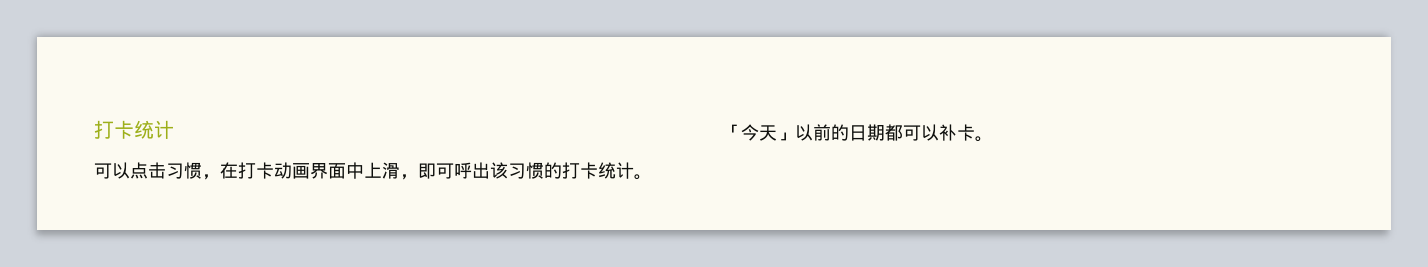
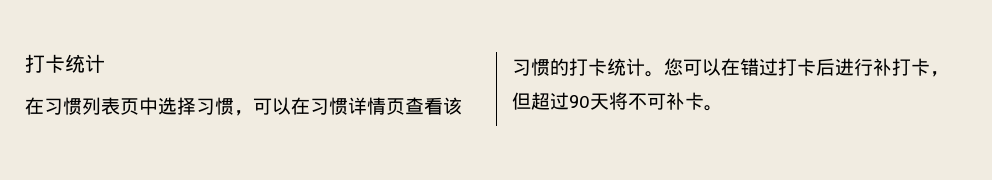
- 可以点击习惯，在打卡动画界面中上滑，即可呼出该习惯的打卡统计。
+ 在习惯列表页中选择习惯，可以在习惯详情页查看该习惯的打卡统计。
- 「今天」以前的日期都可以补卡。
+ 您可以在错过打卡后进行补打卡，但超过90天将不可补卡。

